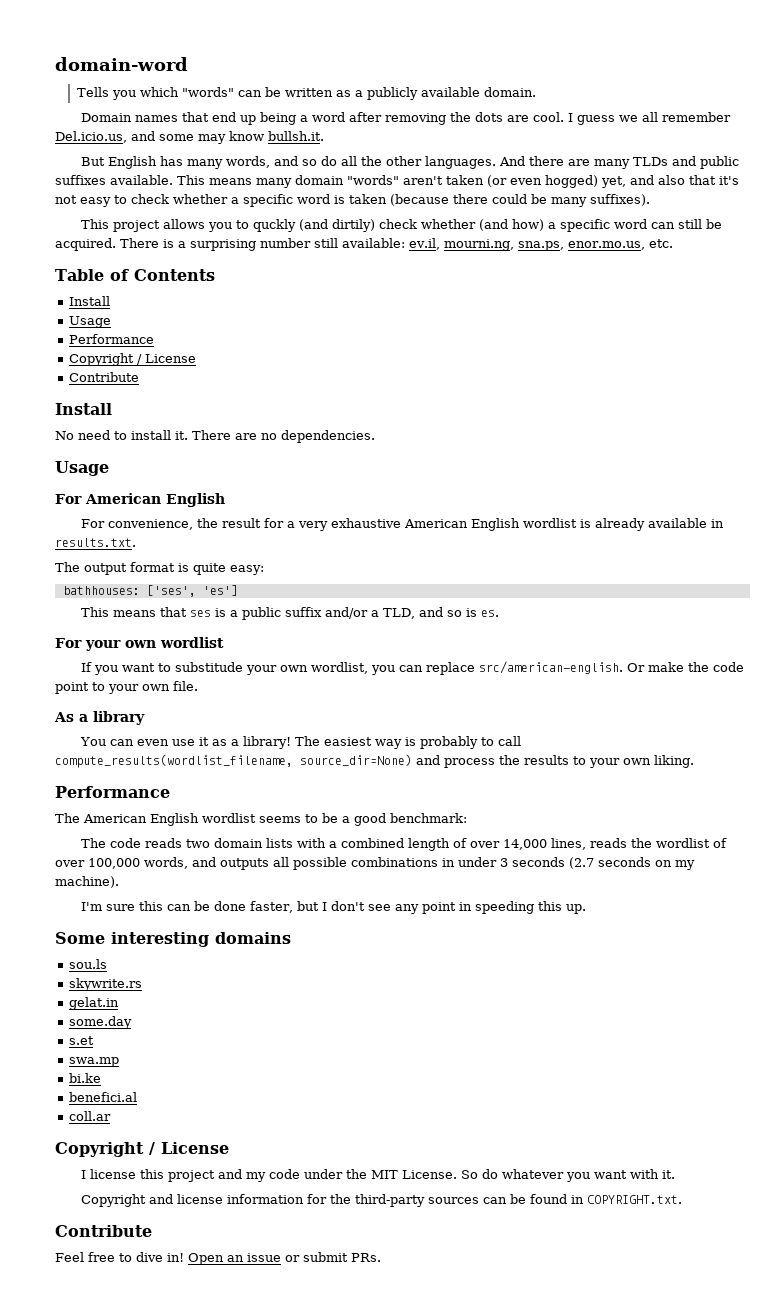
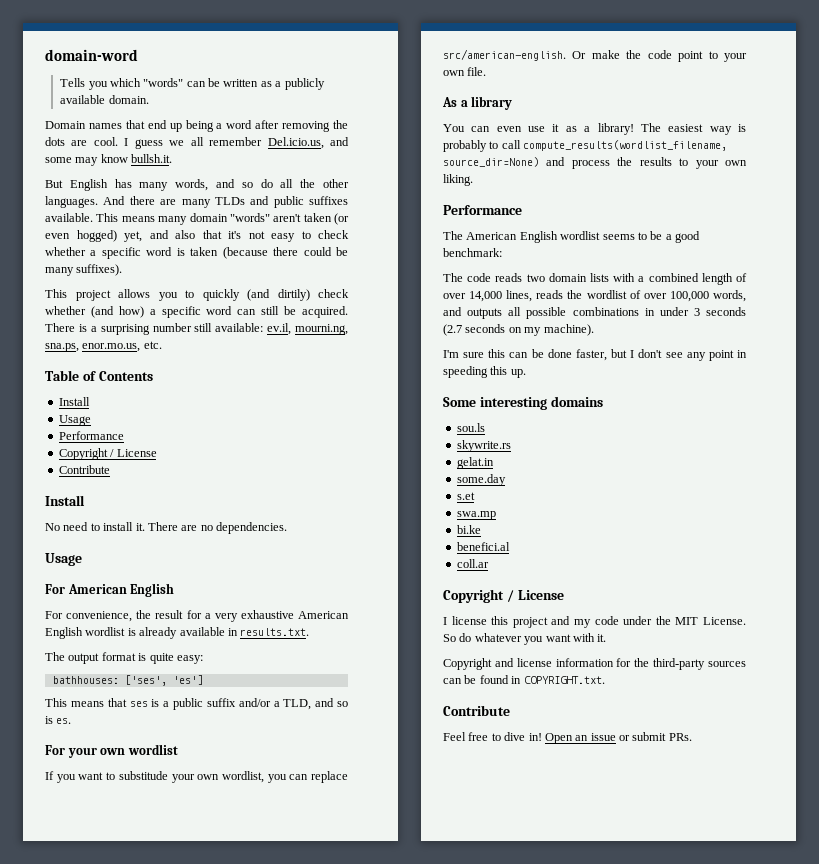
- This project allows you to quckly (and dirtily) check whether (and how) a specific word can still be acquired.
+ This project allows you to quickly (and dirtily) check whether (and how) a specific word can still be acquired.

